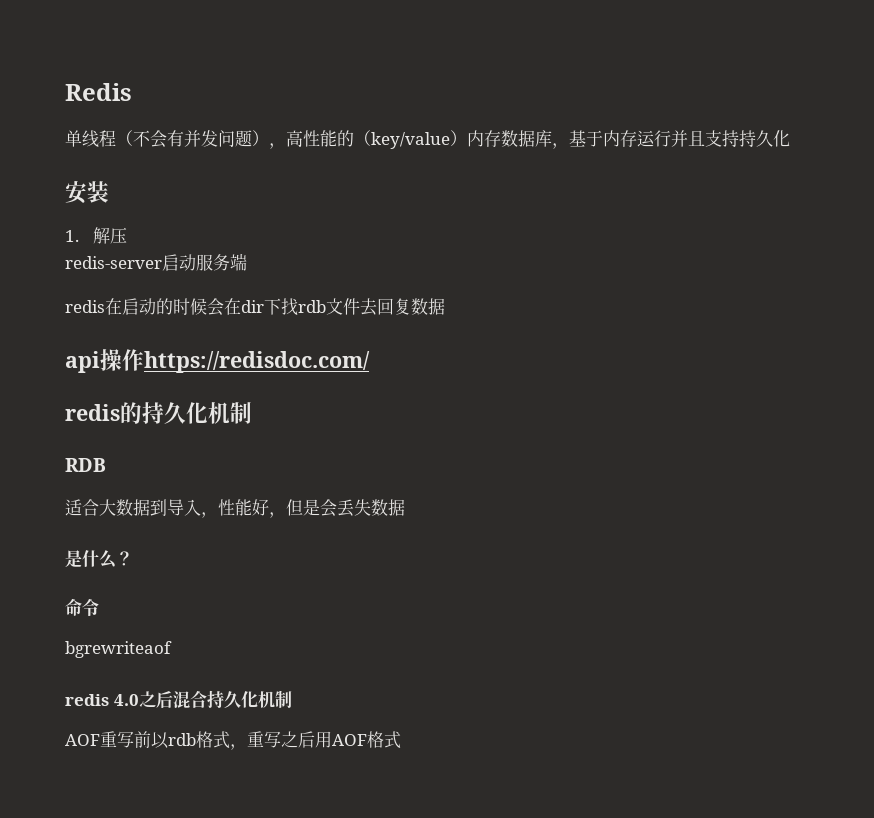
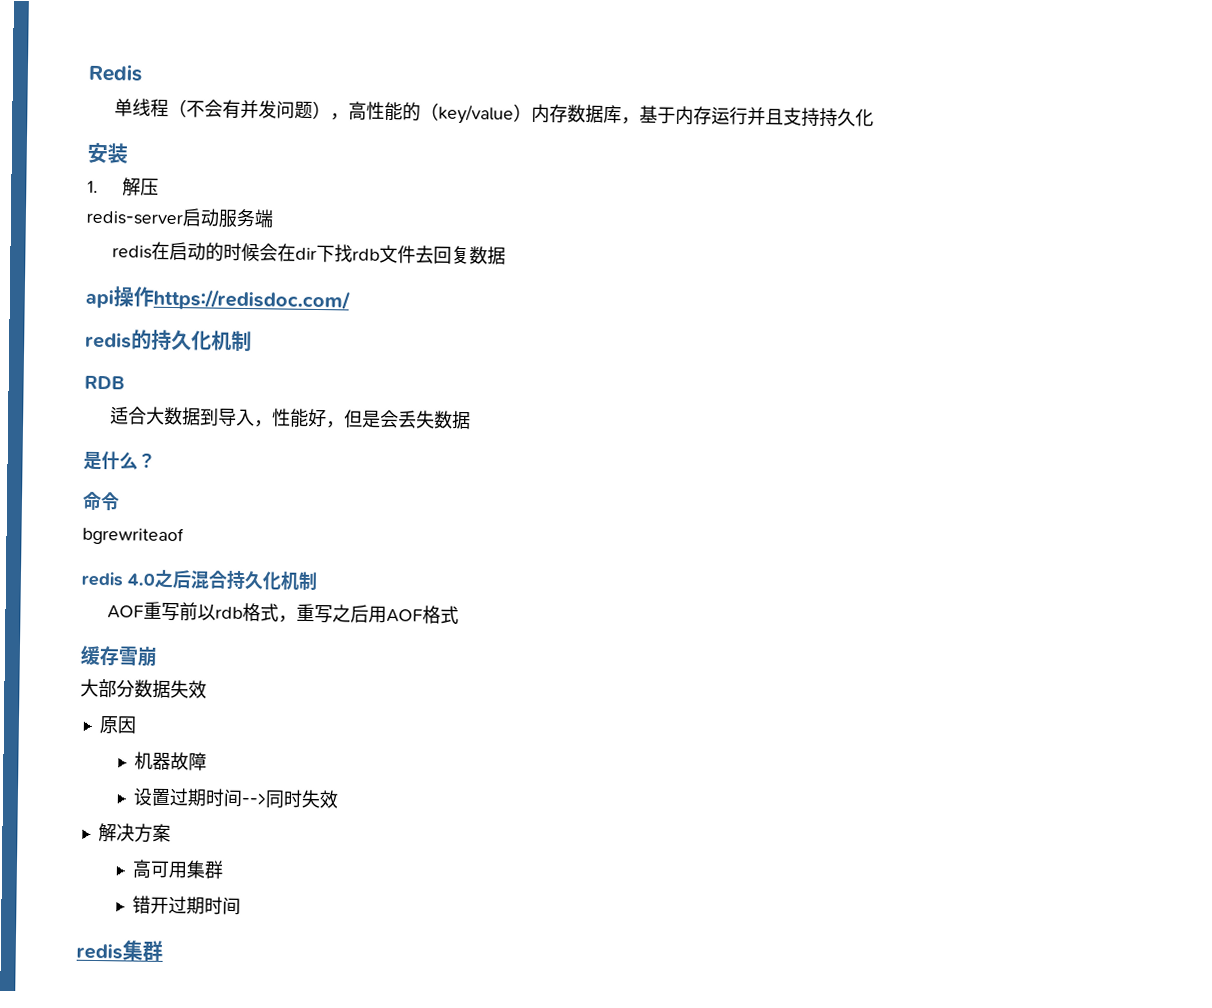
+ 缓存雪崩
+ 大部分数据失效
+ 原因
+ 机器故障
+ 设置过期时间-->同时失效
+ 解决方案
+ 高可用集群
+ 错开过期时间
+ redis集群

